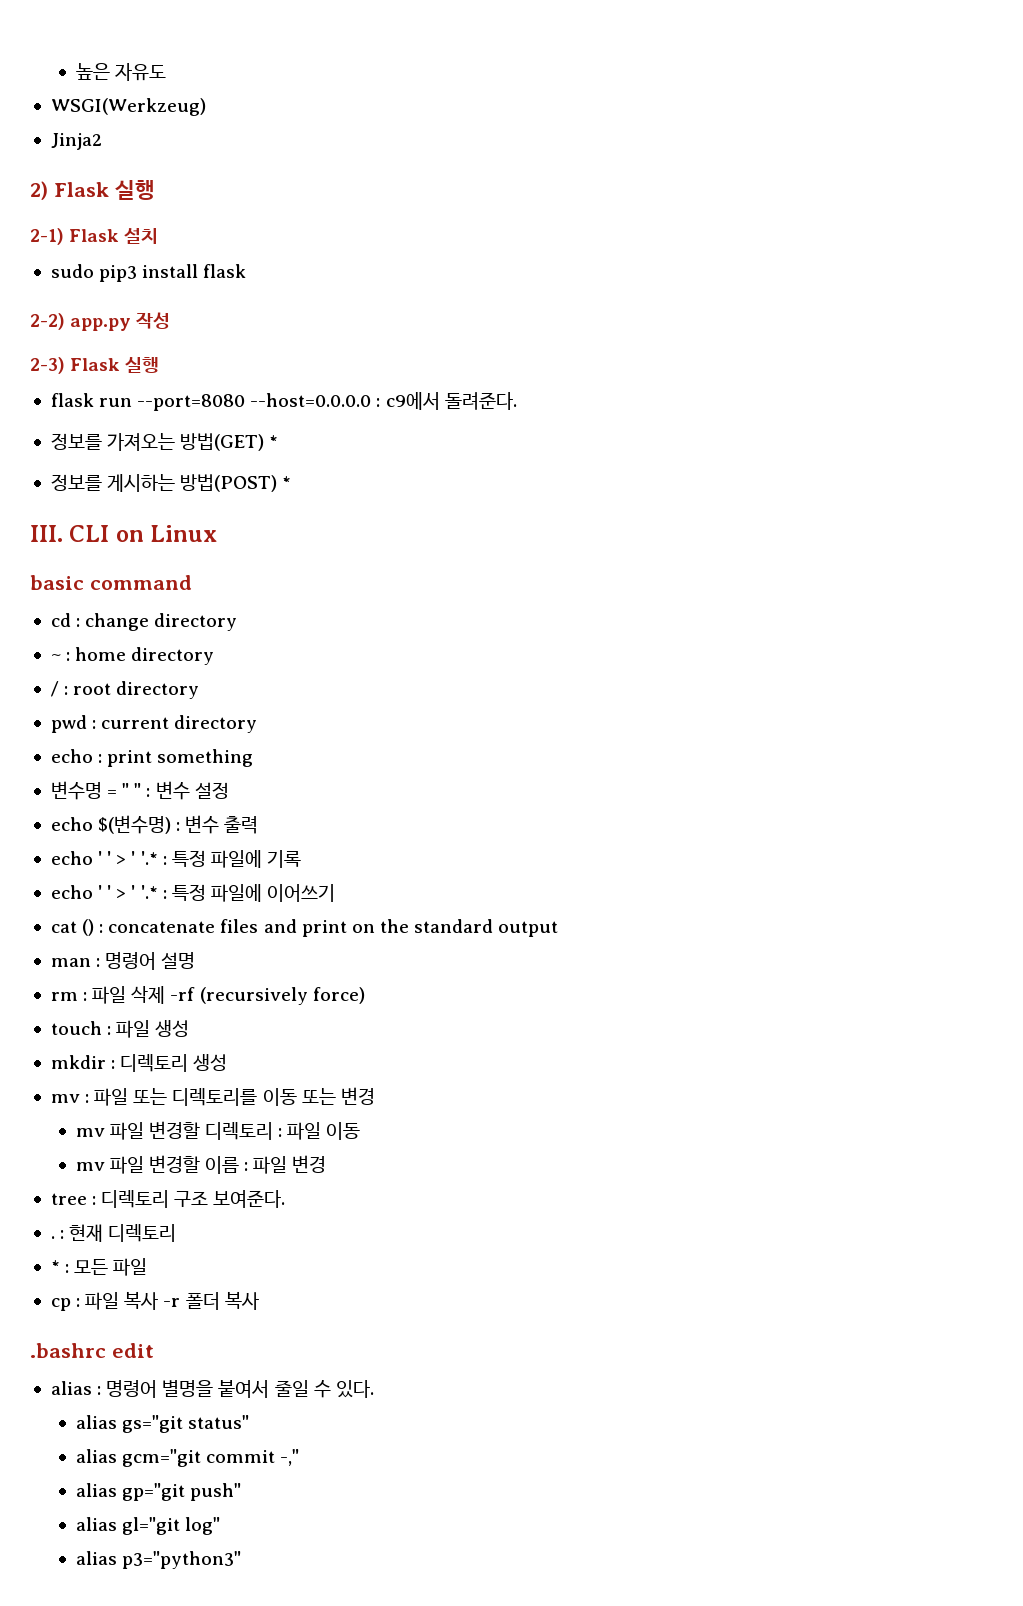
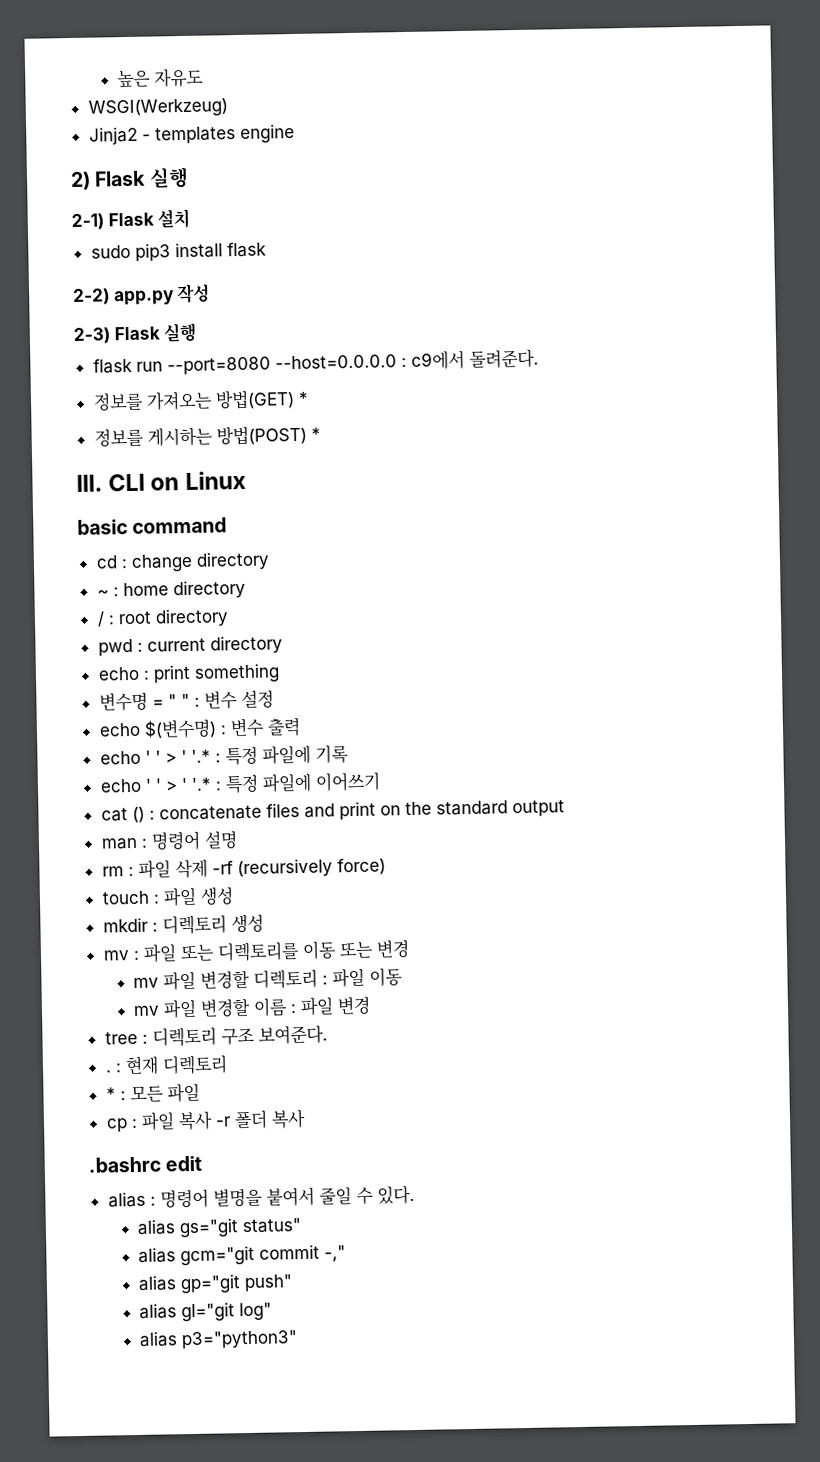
- Jinja2
+ Jinja2 - templates engine

